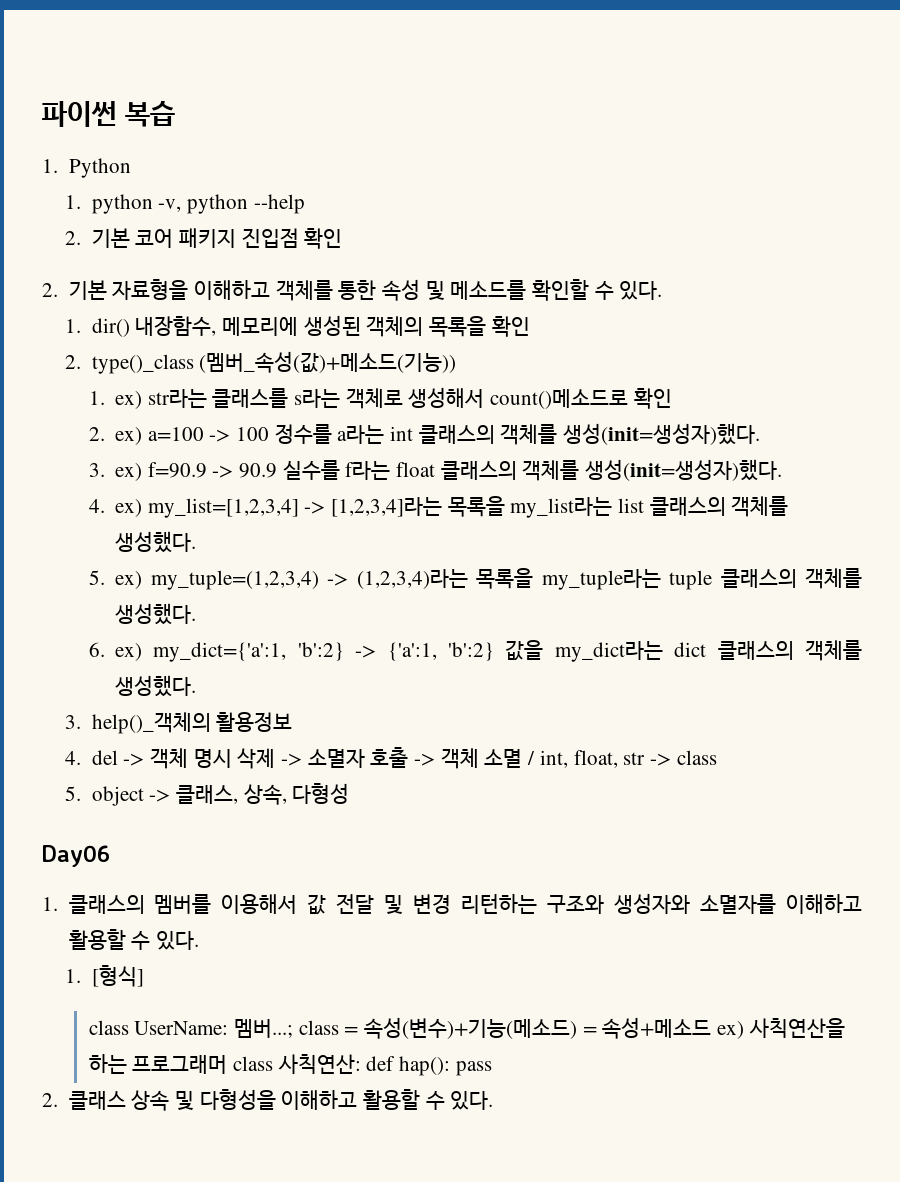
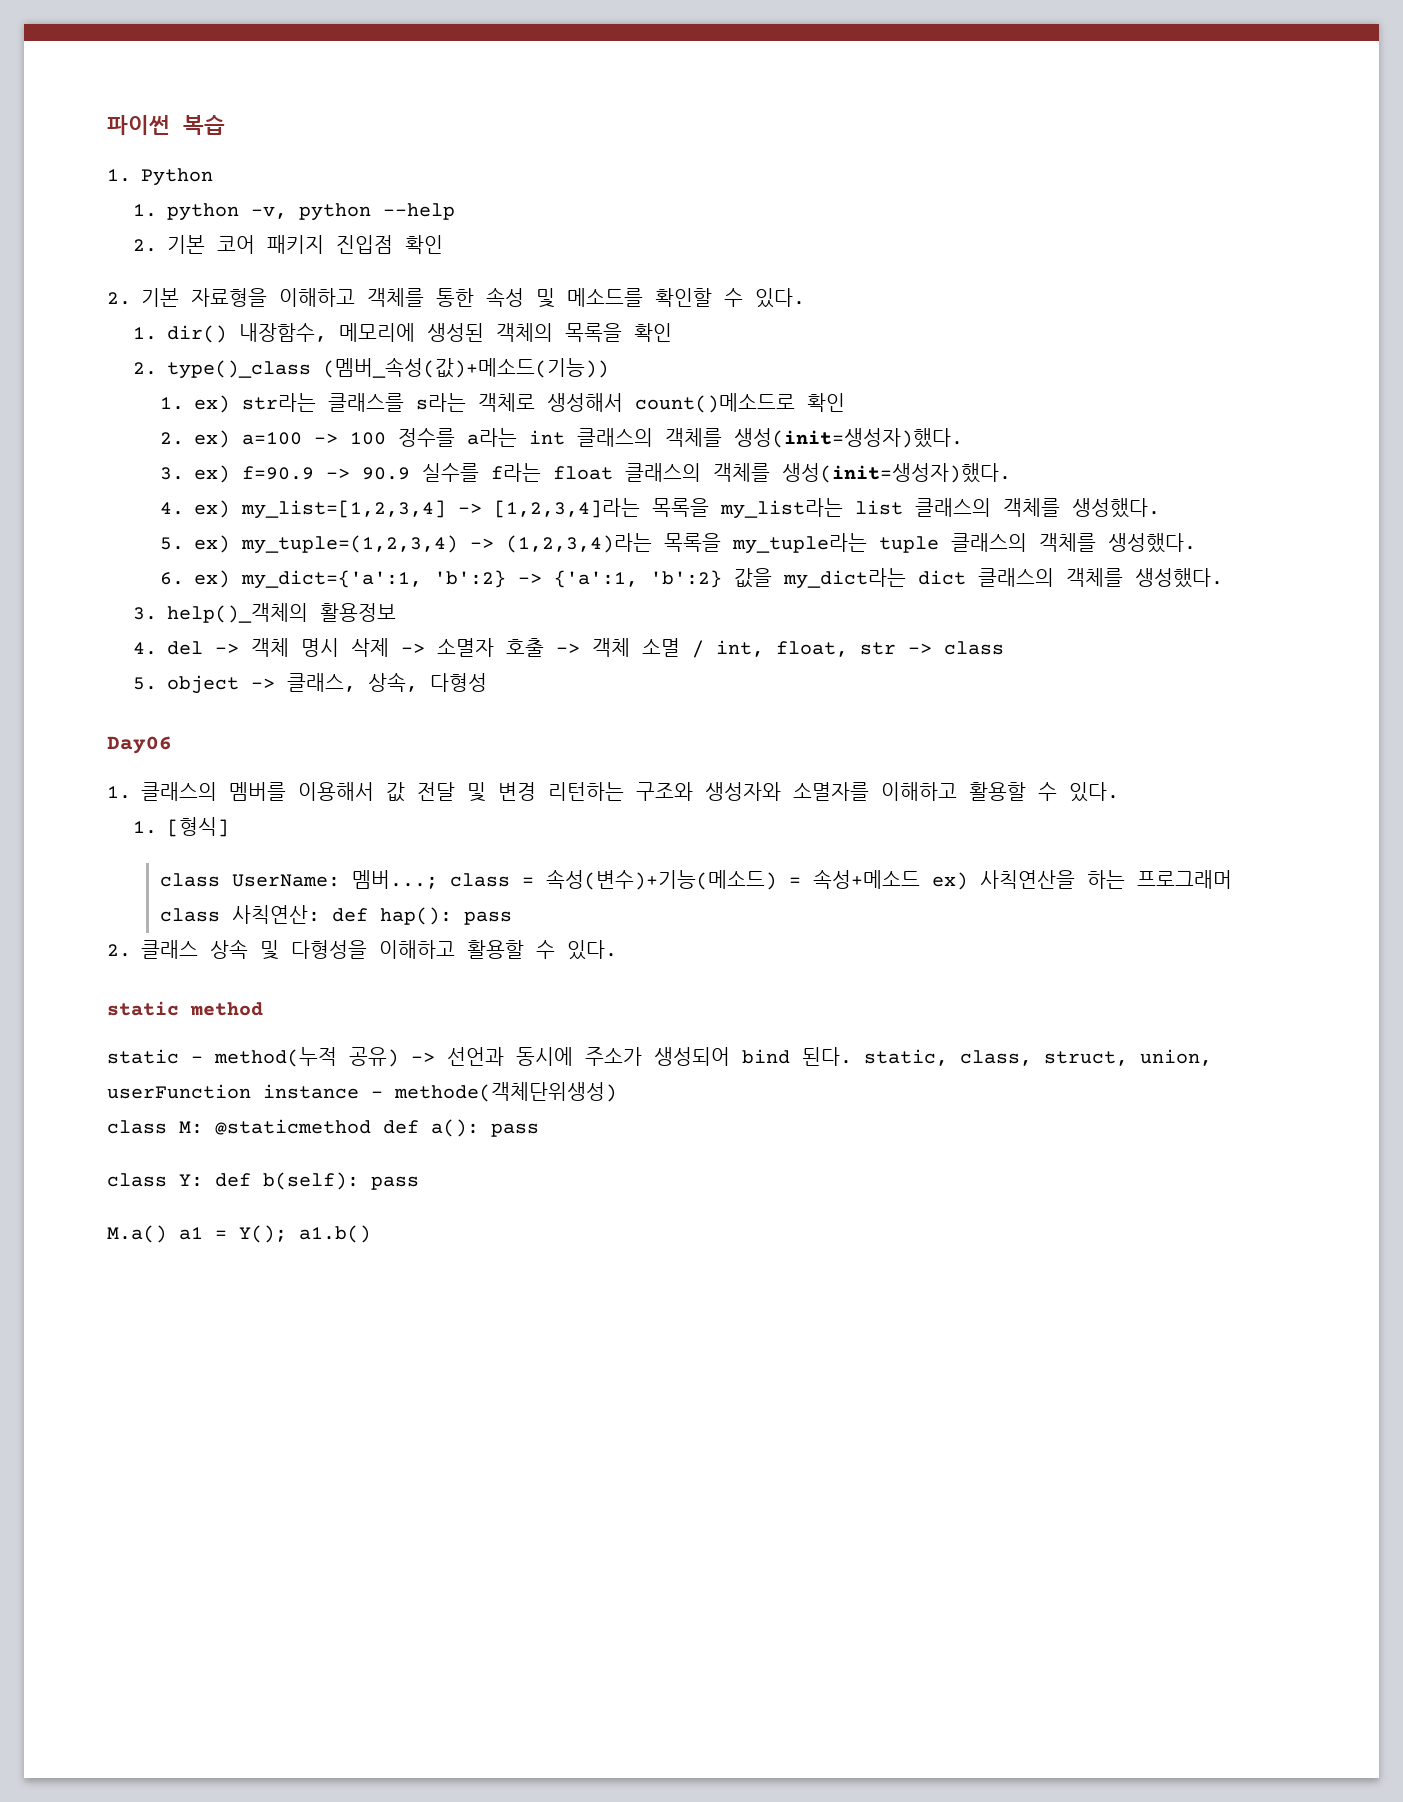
+ static method
+ static - method(누적 공유) -> 선언과 동시에 주소가 생성되어 bind 된다. static, class, struct, union, userFunction instance - methode(객체단위생성)
+ class M: @staticmethod def a(): pass
+ class Y: def b(self): pass
+ M.a() a1 = Y(); a1.b()

